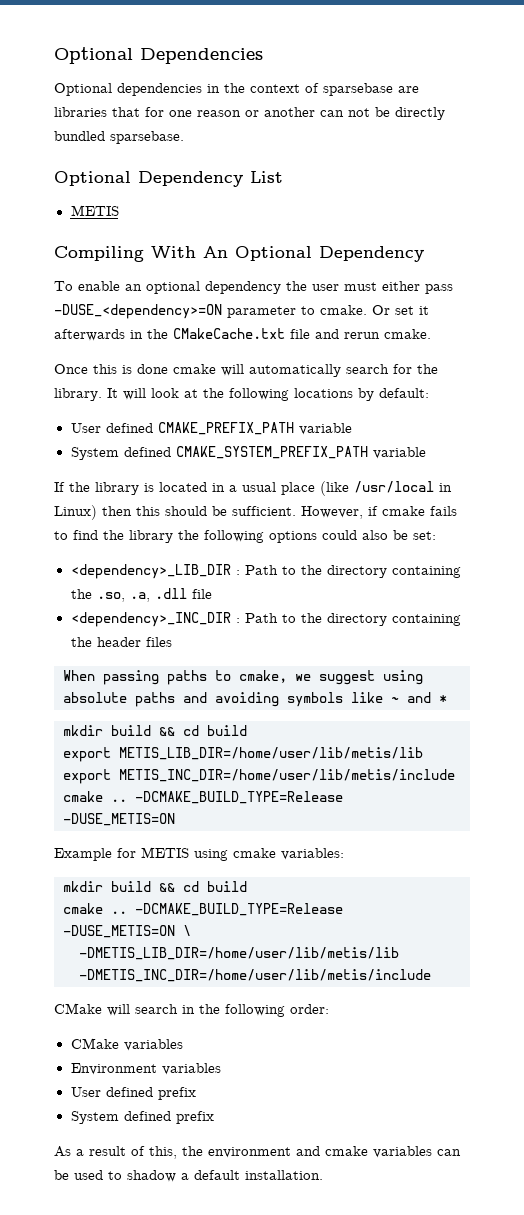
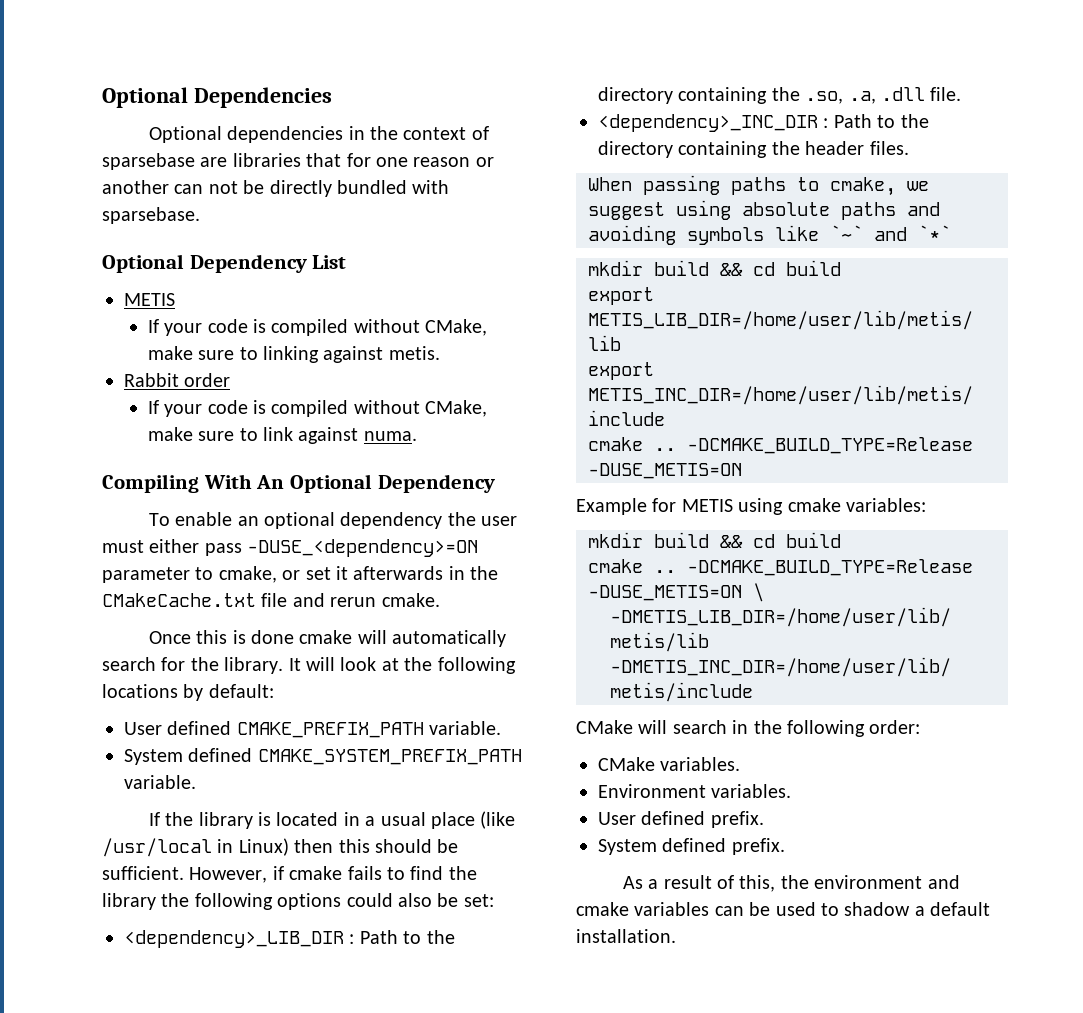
- Optional dependencies in the context of sparsebase are libraries that for one reason or another can not be directly bundled sparsebase.
+ Optional dependencies in the context of sparsebase are libraries that for one reason or another can not be directly bundled with sparsebase.
+ If your code is compiled without CMake, make sure to linking against metis.
+ Rabbit order
+ If your code is compiled without CMake, make sure to link against numa.
- To enable an optional dependency the user must either pass -DUSE_<dependency>=ON parameter to cmake. Or set it afterwards in the CMakeCache.txt file and rerun cmake.
+ To enable an optional dependency the user must either pass -DUSE_<dependency>=ON parameter to cmake, or set it afterwards in the CMakeCache.txt file and rerun cmake.
- User defined CMAKE_PREFIX_PATH variable
+ User defined CMAKE_PREFIX_PATH variable.
- System defined CMAKE_SYSTEM_PREFIX_PATH variable
+ System defined CMAKE_SYSTEM_PREFIX_PATH variable.
- <dependency>_LIB_DIR : Path to the directory containing the .so, .a, .dll file
+ <dependency>_LIB_DIR : Path to the directory containing the .so, .a, .dll file.
- <dependency>_INC_DIR : Path to the directory containing the header files
+ <dependency>_INC_DIR : Path to the directory containing the header files.
- When passing paths to cmake, we suggest using absolute paths and avoiding symbols like ~ and *
+ When passing paths to cmake, we suggest using absolute paths and avoiding symbols like `~` and `*`
- CMake variables
+ CMake variables.
- Environment variables
- User defined prefix
- System defined prefix
+ Environment variables.
+ User defined prefix.
+ System defined prefix.

